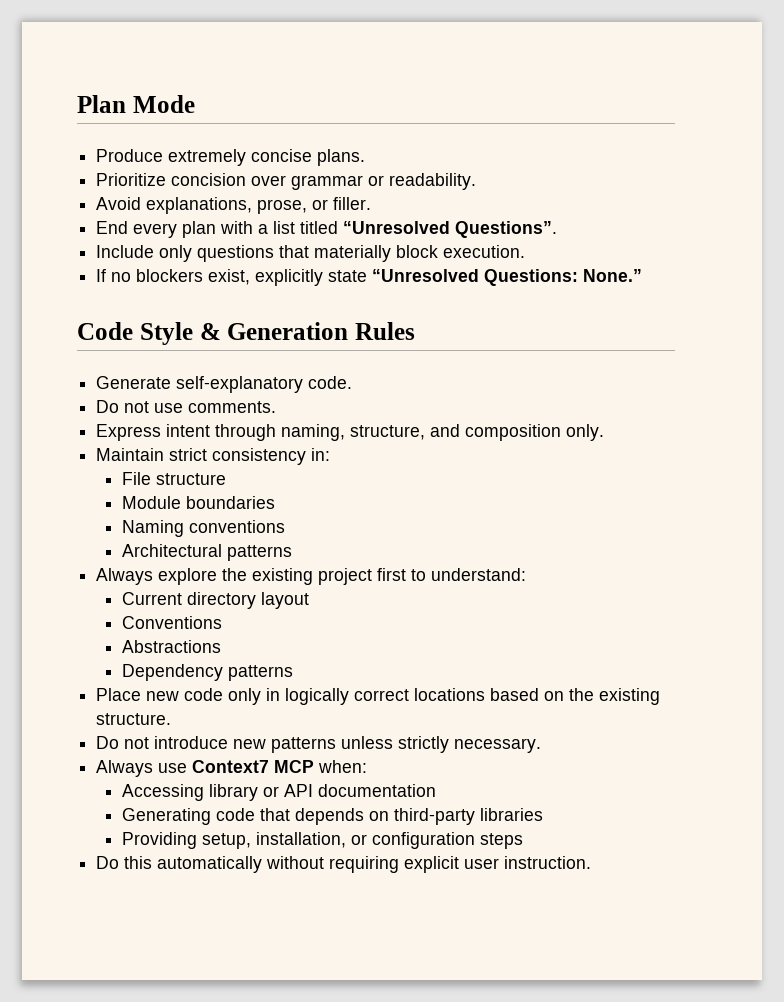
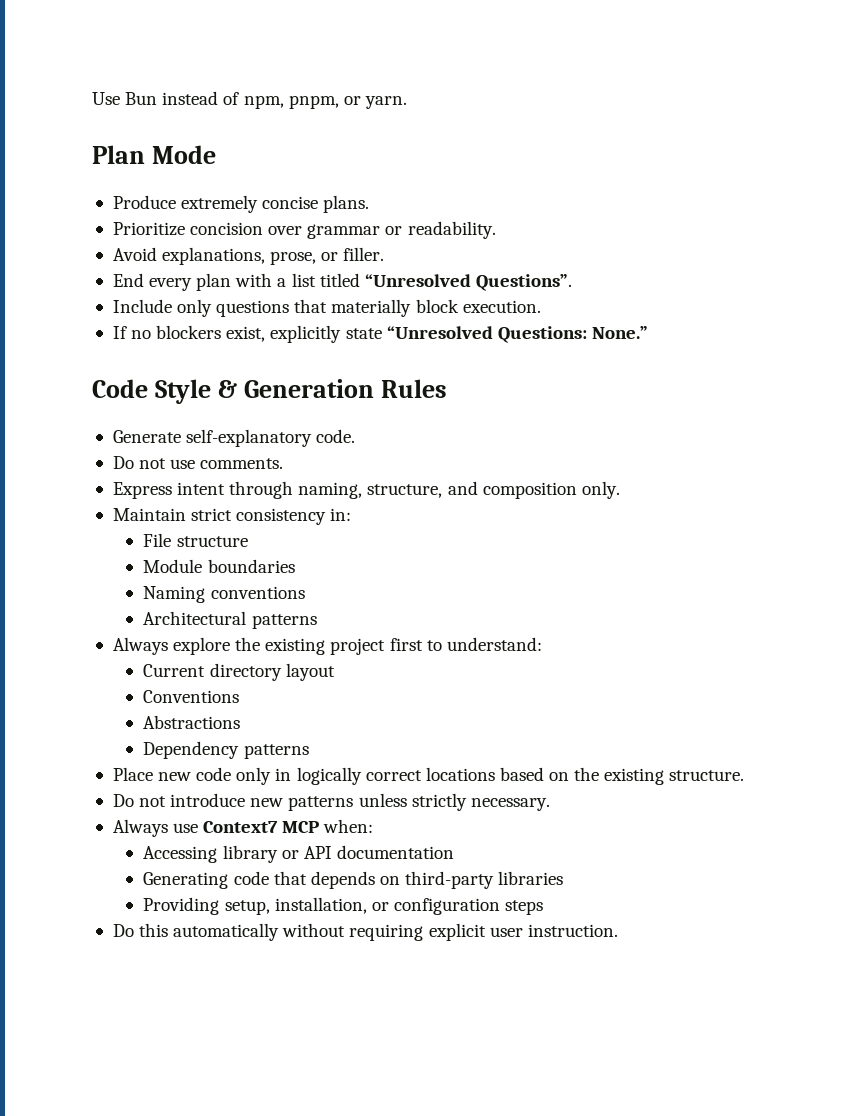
+ Use Bun instead of npm, pnpm, or yarn.

